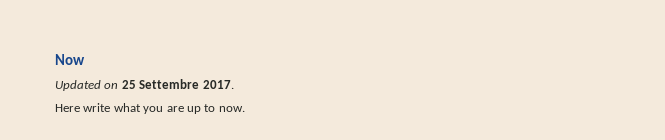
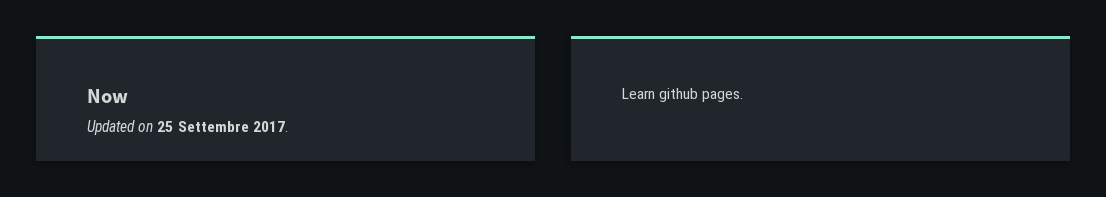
- Here write what you are up to now.
+ Learn github pages.

